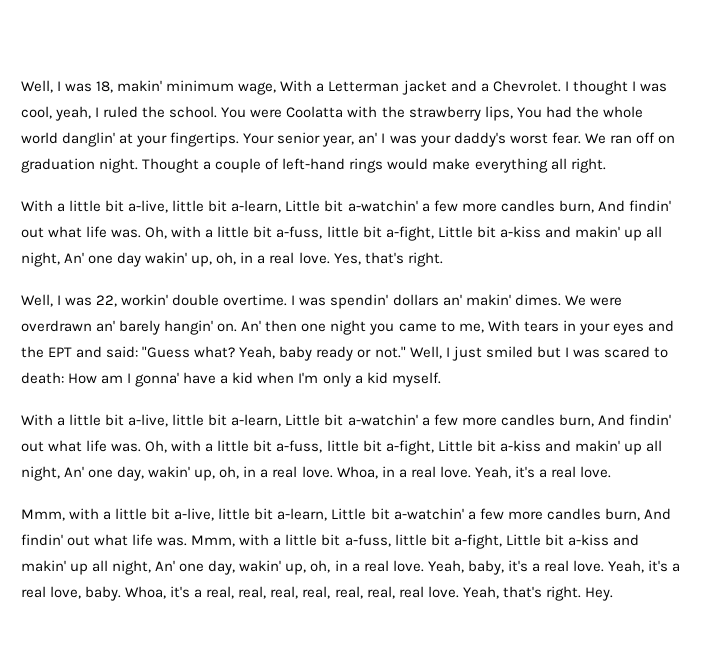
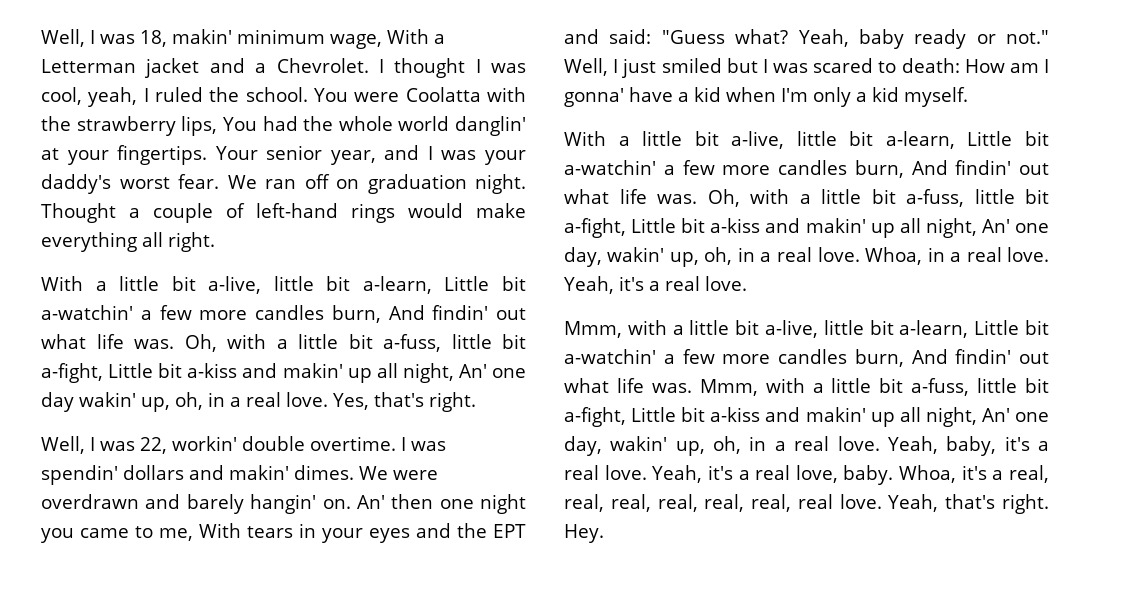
- Your senior year, an' I was your daddy's worst fear.
+ Your senior year, and I was your daddy's worst fear.
- I was spendin' dollars an' makin' dimes.
+ I was spendin' dollars and makin' dimes.
- We were overdrawn an' barely hangin' on.
+ We were overdrawn and barely hangin' on.

